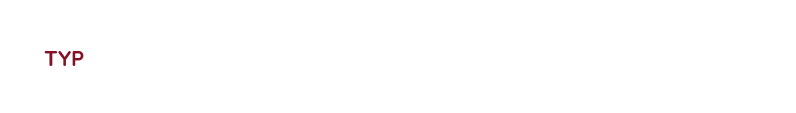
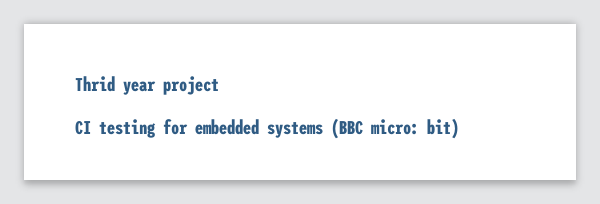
- TYP
+ Thrid year project
+ CI testing for embedded systems (BBC micro: bit)

